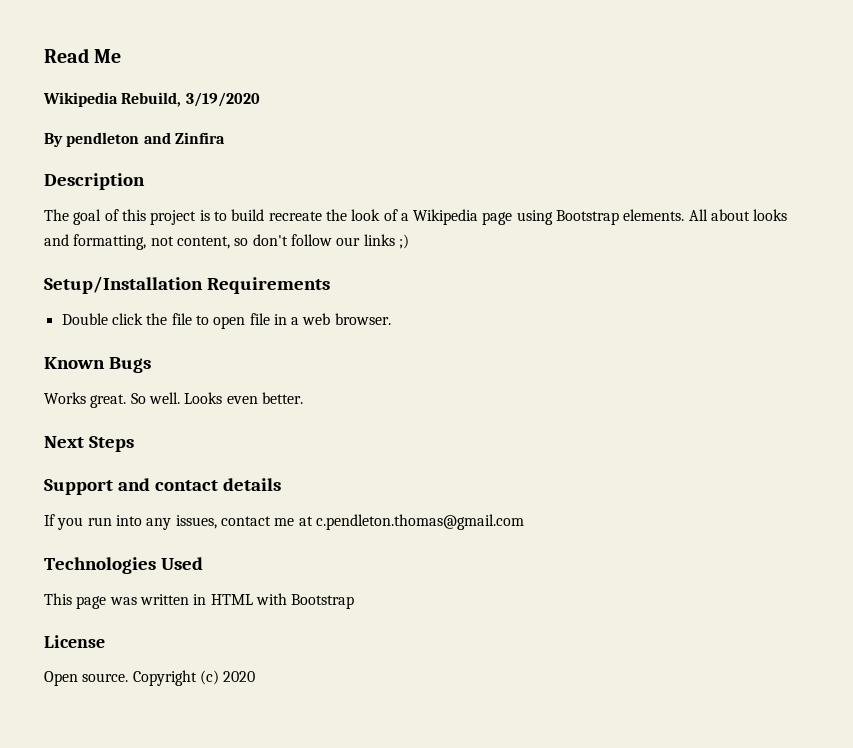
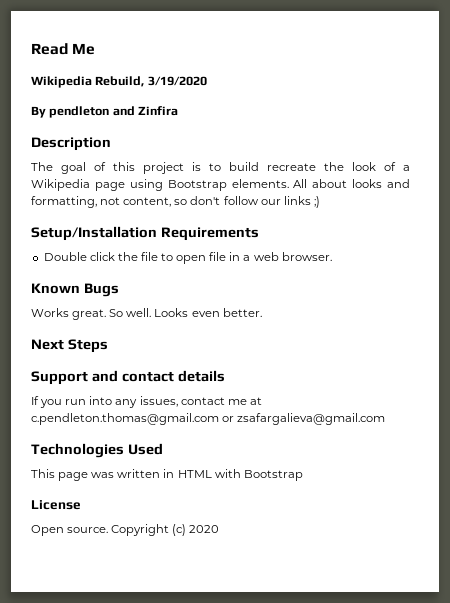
- If you run into any issues, contact me at c.pendleton.thomas@gmail.com
+ If you run into any issues, contact me at c.pendleton.thomas@gmail.com or zsafargalieva@gmail.com

